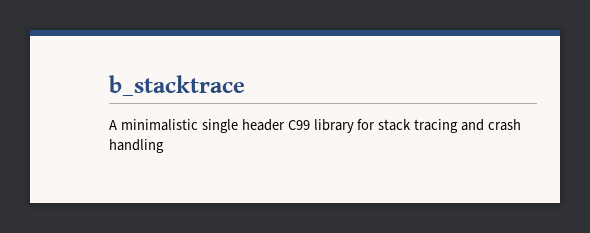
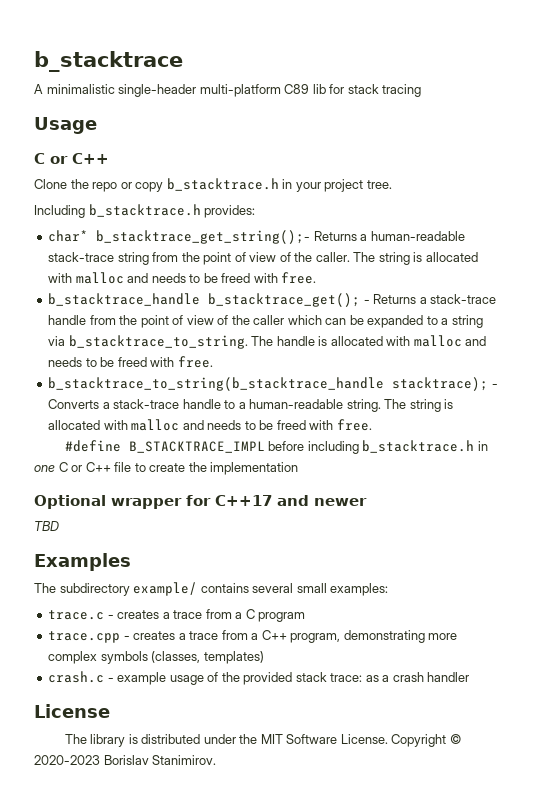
- A minimalistic single header C99 library for stack tracing and crash handling
+ A minimalistic single-header multi-platform C89 lib for stack tracing
+ Usage
+ C or C++
+ Clone the repo or copy b_stacktrace.h in your project tree.
+ Including b_stacktrace.h provides:
+ char* b_stacktrace_get_string();- Returns a human-readable stack-trace string from the point of view of the caller. The string is allocated with malloc and needs to be freed with free.
+ b_stacktrace_handle b_stacktrace_get(); - Returns a stack-trace handle from the point of view of the caller which can be expanded to a string via b_stacktrace_to_string. The handle is allocated with malloc and needs to be freed with free.
+ b_stacktrace_to_string(b_stacktrace_handle stacktrace); - Converts a stack-trace handle to a human-readable string. The string is allocated with malloc and needs to be freed with free.
+ #define B_STACKTRACE_IMPL before including b_stacktrace.h in one C or C++ file to create the implementation
+ Optional wrapper for C++17 and newer
+ TBD
+ Examples
+ The subdirectory example/ contains several small examples:
+ trace.c - creates a trace from a C program
+ trace.cpp - creates a trace from a C++ program, demonstrating more complex symbols (classes, templates)
+ crash.c - example usage of the provided stack trace: as a crash handler
+ License
+ The library is distributed under the MIT Software License. Copyright © 2020-2023 Borislav Stanimirov.

